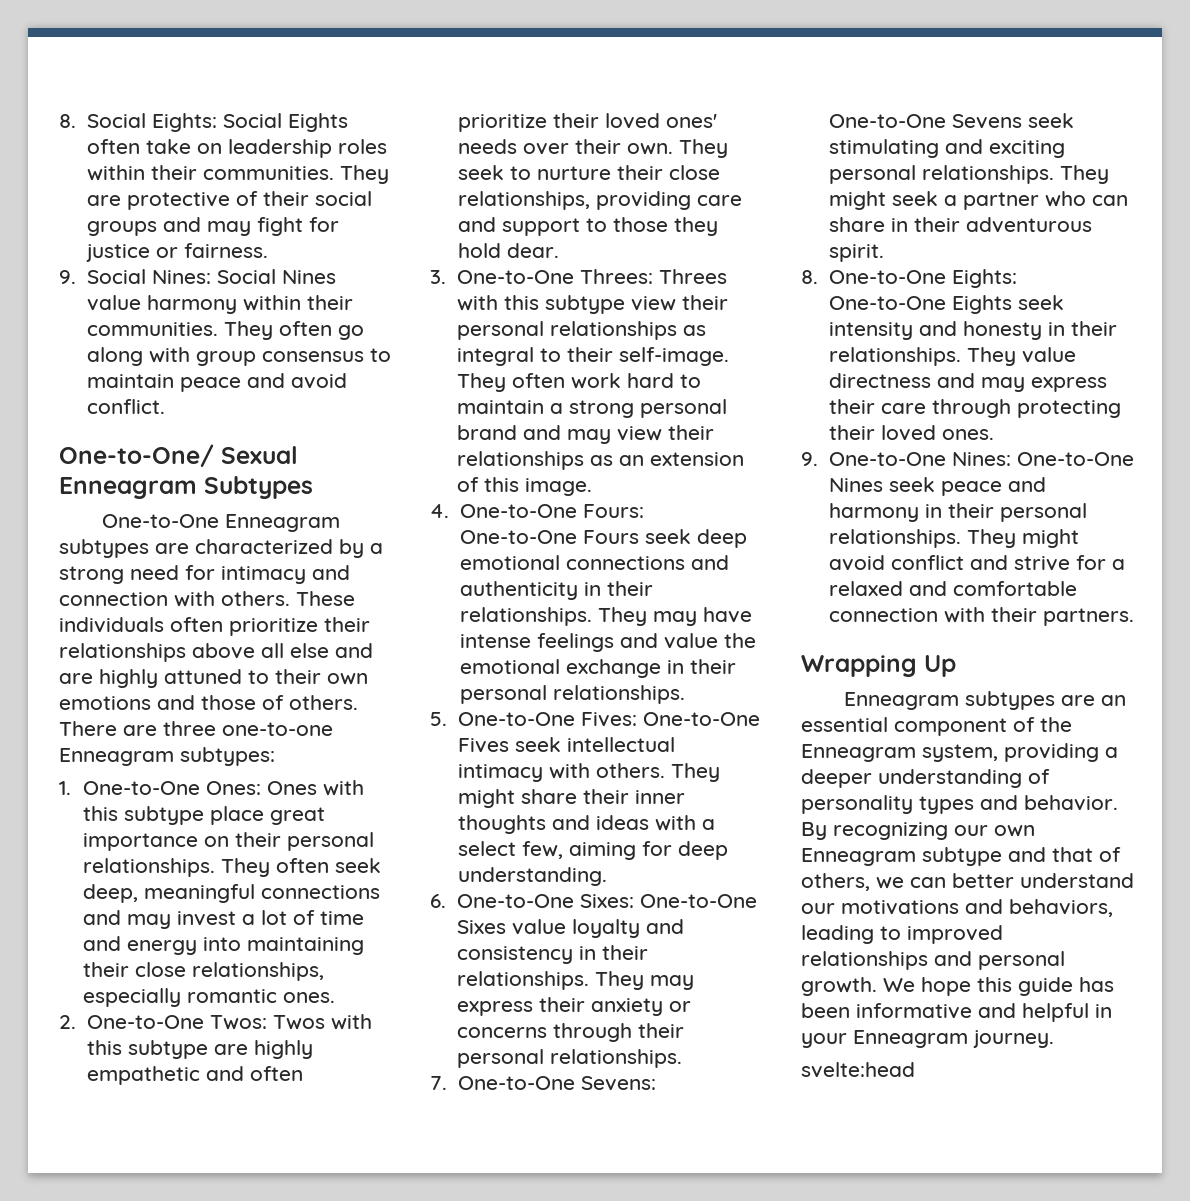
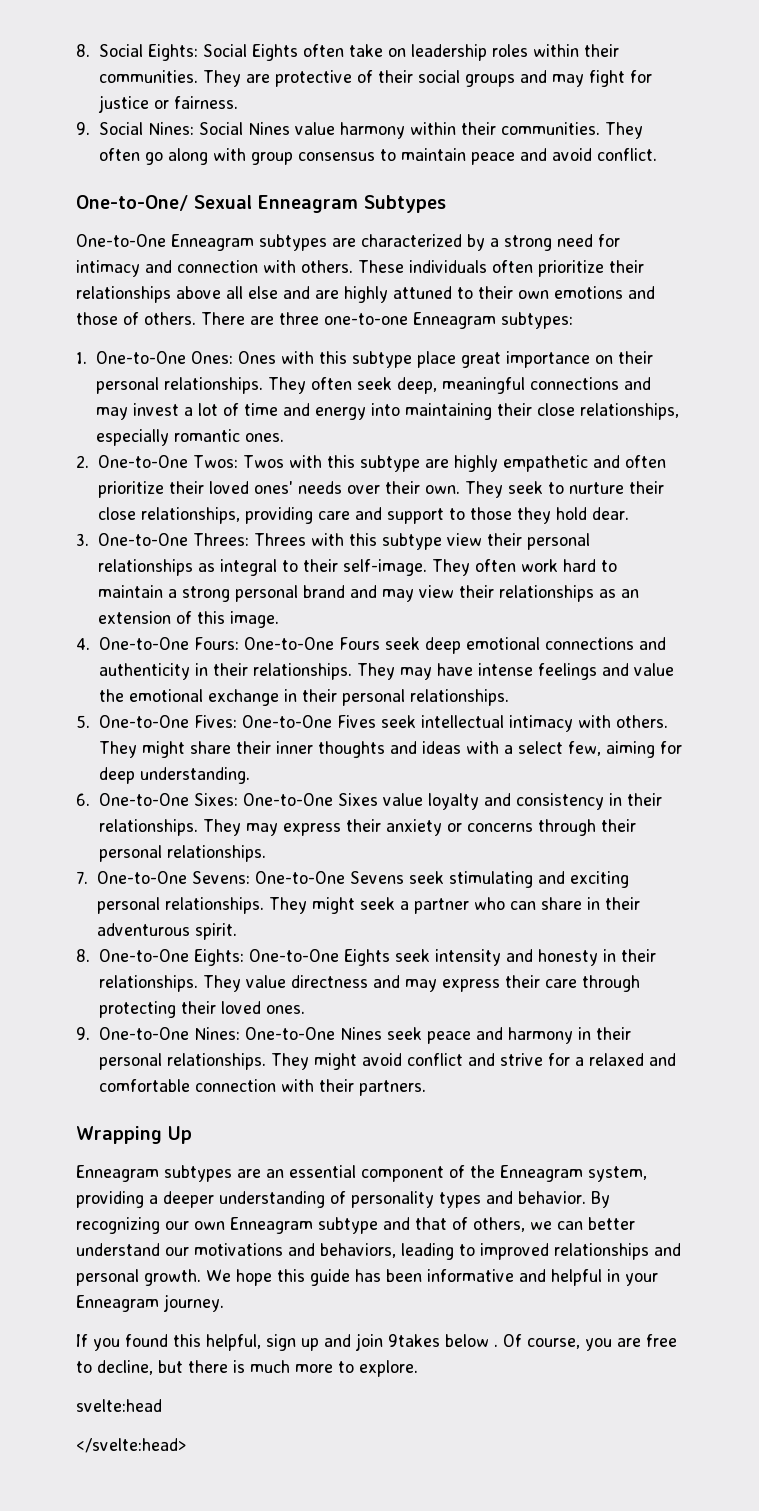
+ If you found this helpful, sign up and join 9takes below . Of course, you are free to decline, but there is much more to explore.
+ </svelte:head>

